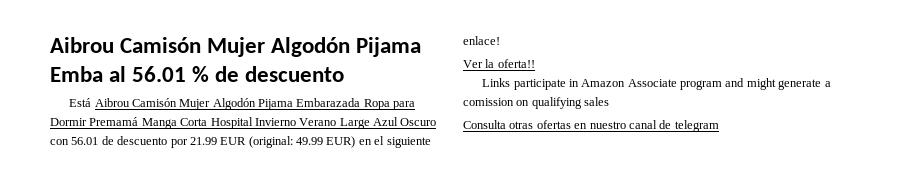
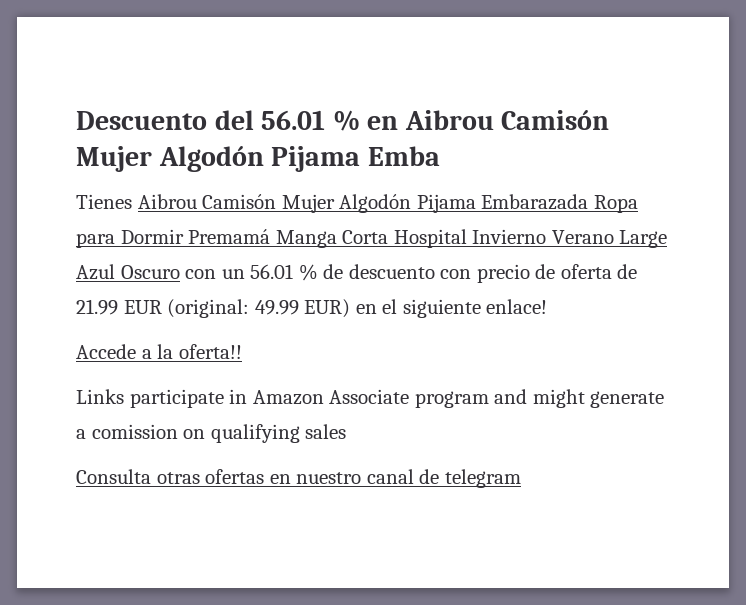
- Aibrou Camisón Mujer Algodón Pijama Emba al 56.01 % de descuento
- Está Aibrou Camisón Mujer Algodón Pijama Embarazada Ropa para Dormir Premamá Manga Corta Hospital Invierno Verano Large Azul Oscuro con 56.01 de descuento por 21.99 EUR (original: 49.99 EUR) en el siguiente enlace!
+ Descuento del 56.01 % en Aibrou Camisón Mujer Algodón Pijama Emba
+ Tienes Aibrou Camisón Mujer Algodón Pijama Embarazada Ropa para Dormir Premamá Manga Corta Hospital Invierno Verano Large Azul Oscuro con un 56.01 % de descuento con precio de oferta de 21.99 EUR (original: 49.99 EUR) en el siguiente enlace!
- Ver la oferta!!
+ Accede a la oferta!!

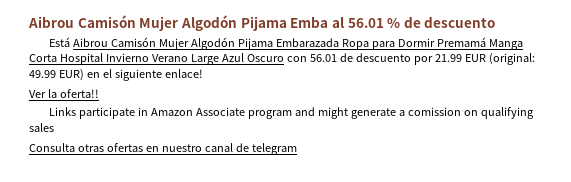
- Descuento del 56.01 % en Aibrou Camisón Mujer Algodón Pijama Emba
- Tienes Aibrou Camisón Mujer Algodón Pijama Embarazada Ropa para Dormir Premamá Manga Corta Hospital Invierno Verano Large Azul Oscuro con un 56.01 % de descuento con precio de oferta de 21.99 EUR (original: 49.99 EUR) en el siguiente enlace!
+ Aibrou Camisón Mujer Algodón Pijama Emba al 56.01 % de descuento
+ Está Aibrou Camisón Mujer Algodón Pijama Embarazada Ropa para Dormir Premamá Manga Corta Hospital Invierno Verano Large Azul Oscuro con 56.01 de descuento por 21.99 EUR (original: 49.99 EUR) en el siguiente enlace!
- Accede a la oferta!!
+ Ver la oferta!!

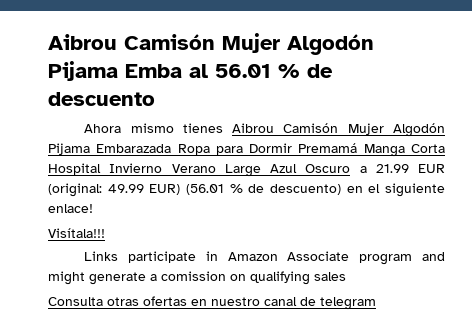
- Está Aibrou Camisón Mujer Algodón Pijama Embarazada Ropa para Dormir Premamá Manga Corta Hospital Invierno Verano Large Azul Oscuro con 56.01 de descuento por 21.99 EUR (original: 49.99 EUR) en el siguiente enlace!
+ Ahora mismo tienes Aibrou Camisón Mujer Algodón Pijama Embarazada Ropa para Dormir Premamá Manga Corta Hospital Invierno Verano Large Azul Oscuro a 21.99 EUR (original: 49.99 EUR) (56.01 % de descuento) en el siguiente enlace!
- Ver la oferta!!
+ Visítala!!!

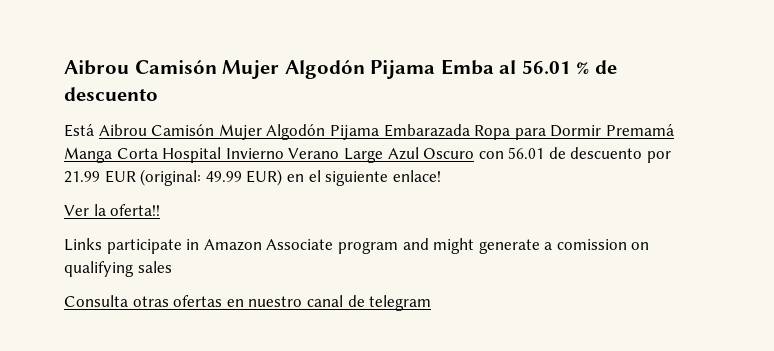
- Ahora mismo tienes Aibrou Camisón Mujer Algodón Pijama Embarazada Ropa para Dormir Premamá Manga Corta Hospital Invierno Verano Large Azul Oscuro a 21.99 EUR (original: 49.99 EUR) (56.01 % de descuento) en el siguiente enlace!
+ Está Aibrou Camisón Mujer Algodón Pijama Embarazada Ropa para Dormir Premamá Manga Corta Hospital Invierno Verano Large Azul Oscuro con 56.01 de descuento por 21.99 EUR (original: 49.99 EUR) en el siguiente enlace!
- Visítala!!!
+ Ver la oferta!!

